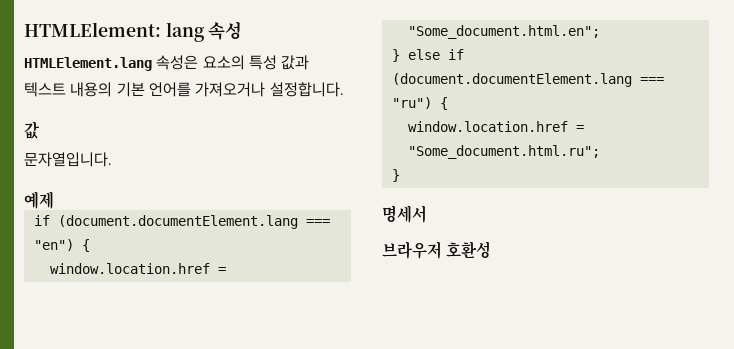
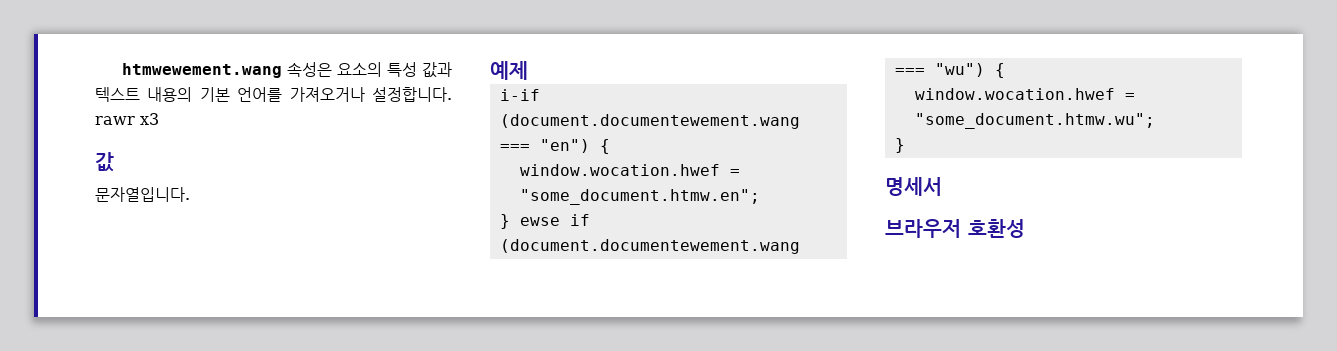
- HTMLElement: lang 속성
- HTMLElement.lang 속성은 요소의 특성 값과 텍스트 내용의 기본 언어를 가져오거나 설정합니다.
+ htmwewement.wang 속성은 요소의 특성 값과 텍스트 내용의 기본 언어를 가져오거나 설정합니다. rawr x3
- if (document.documentElement.lang === "en") {
+ i-if (document.documentewement.wang === "en") {
- window.location.href = "Some_document.html.en";
- } else if (document.documentElement.lang === "ru") {
- window.location.href = "Some_document.html.ru";
+ window.wocation.hwef = "some_document.htmw.en";
+ } ewse if (document.documentewement.wang === "wu") {
+ window.wocation.hwef = "some_document.htmw.wu";

